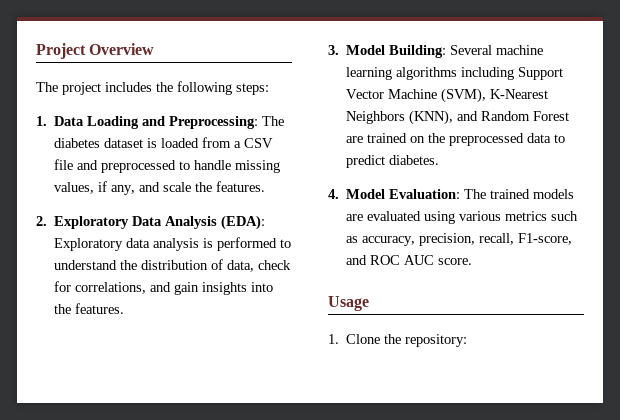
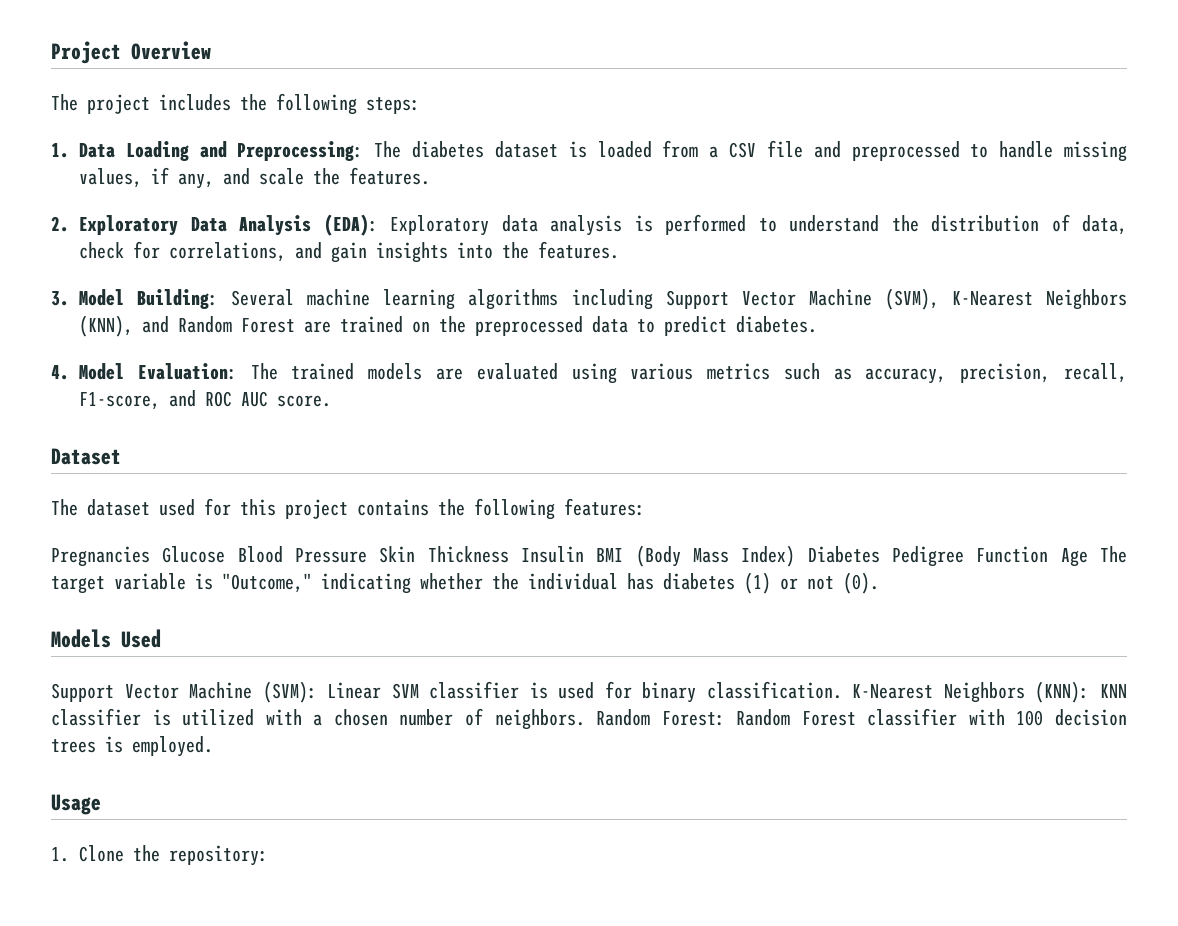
+ Dataset
+ The dataset used for this project contains the following features:
+ Pregnancies Glucose Blood Pressure Skin Thickness Insulin BMI (Body Mass Index) Diabetes Pedigree Function Age The target variable is "Outcome," indicating whether the individual has diabetes (1) or not (0).
+ Models Used
+ Support Vector Machine (SVM): Linear SVM classifier is used for binary classification. K-Nearest Neighbors (KNN): KNN classifier is utilized with a chosen number of neighbors. Random Forest: Random Forest classifier with 100 decision trees is employed.

